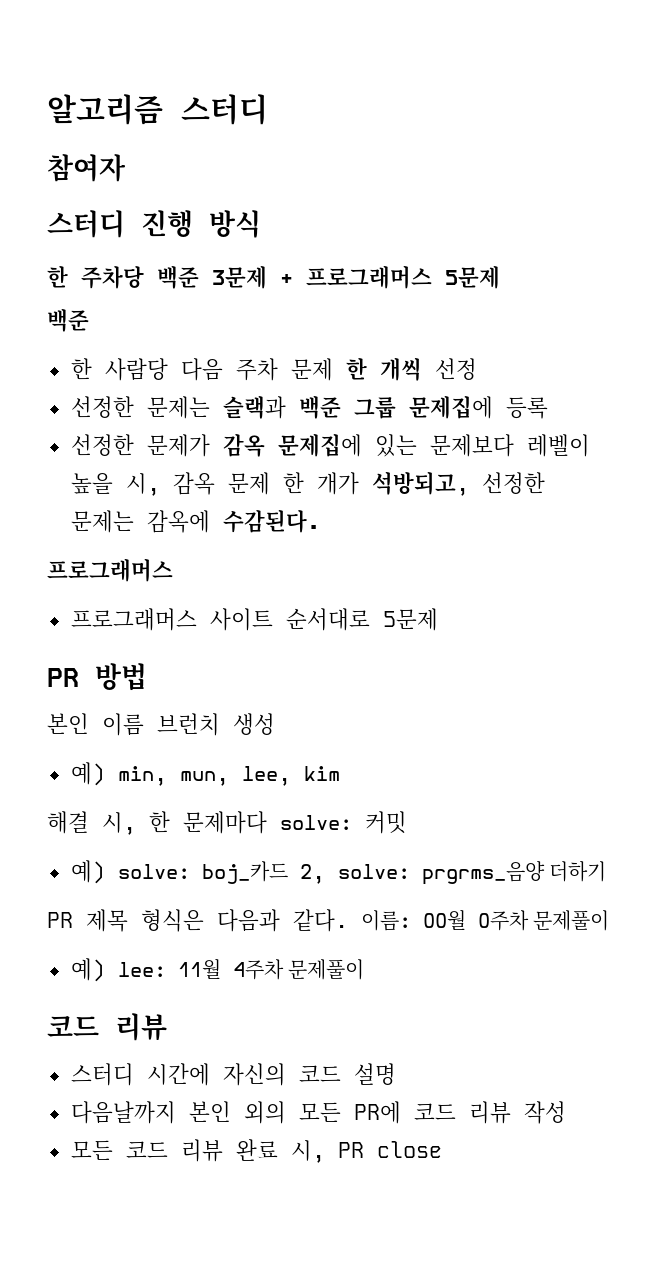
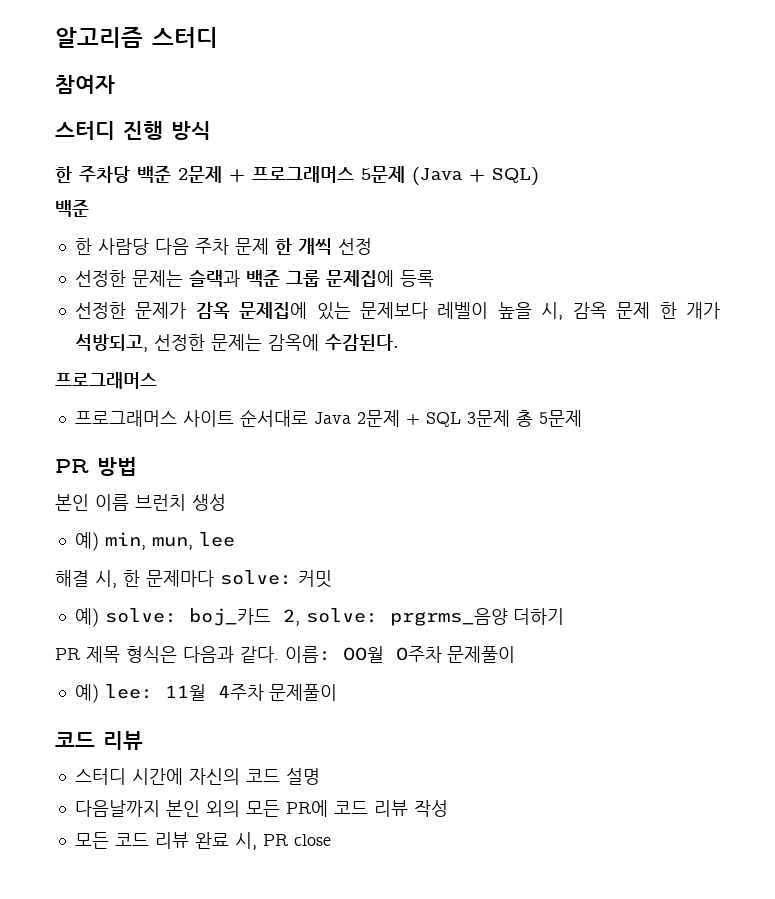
- 한 주차당 백준 3문제 + 프로그래머스 5문제
+ 한 주차당 백준 2문제 + 프로그래머스 5문제 (Java + SQL)
- 프로그래머스 사이트 순서대로 5문제
+ 프로그래머스 사이트 순서대로 Java 2문제 + SQL 3문제 총 5문제
- 예) min, mun, lee, kim
+ 예) min, mun, lee

